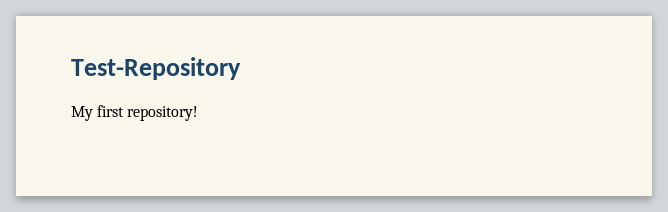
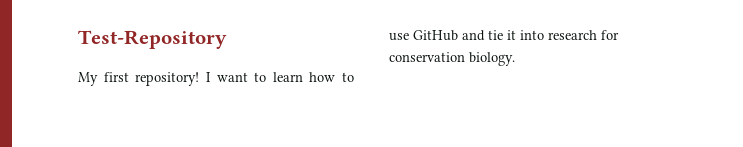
+ I want to learn how to use GitHub and tie it into research for conservation biology.

